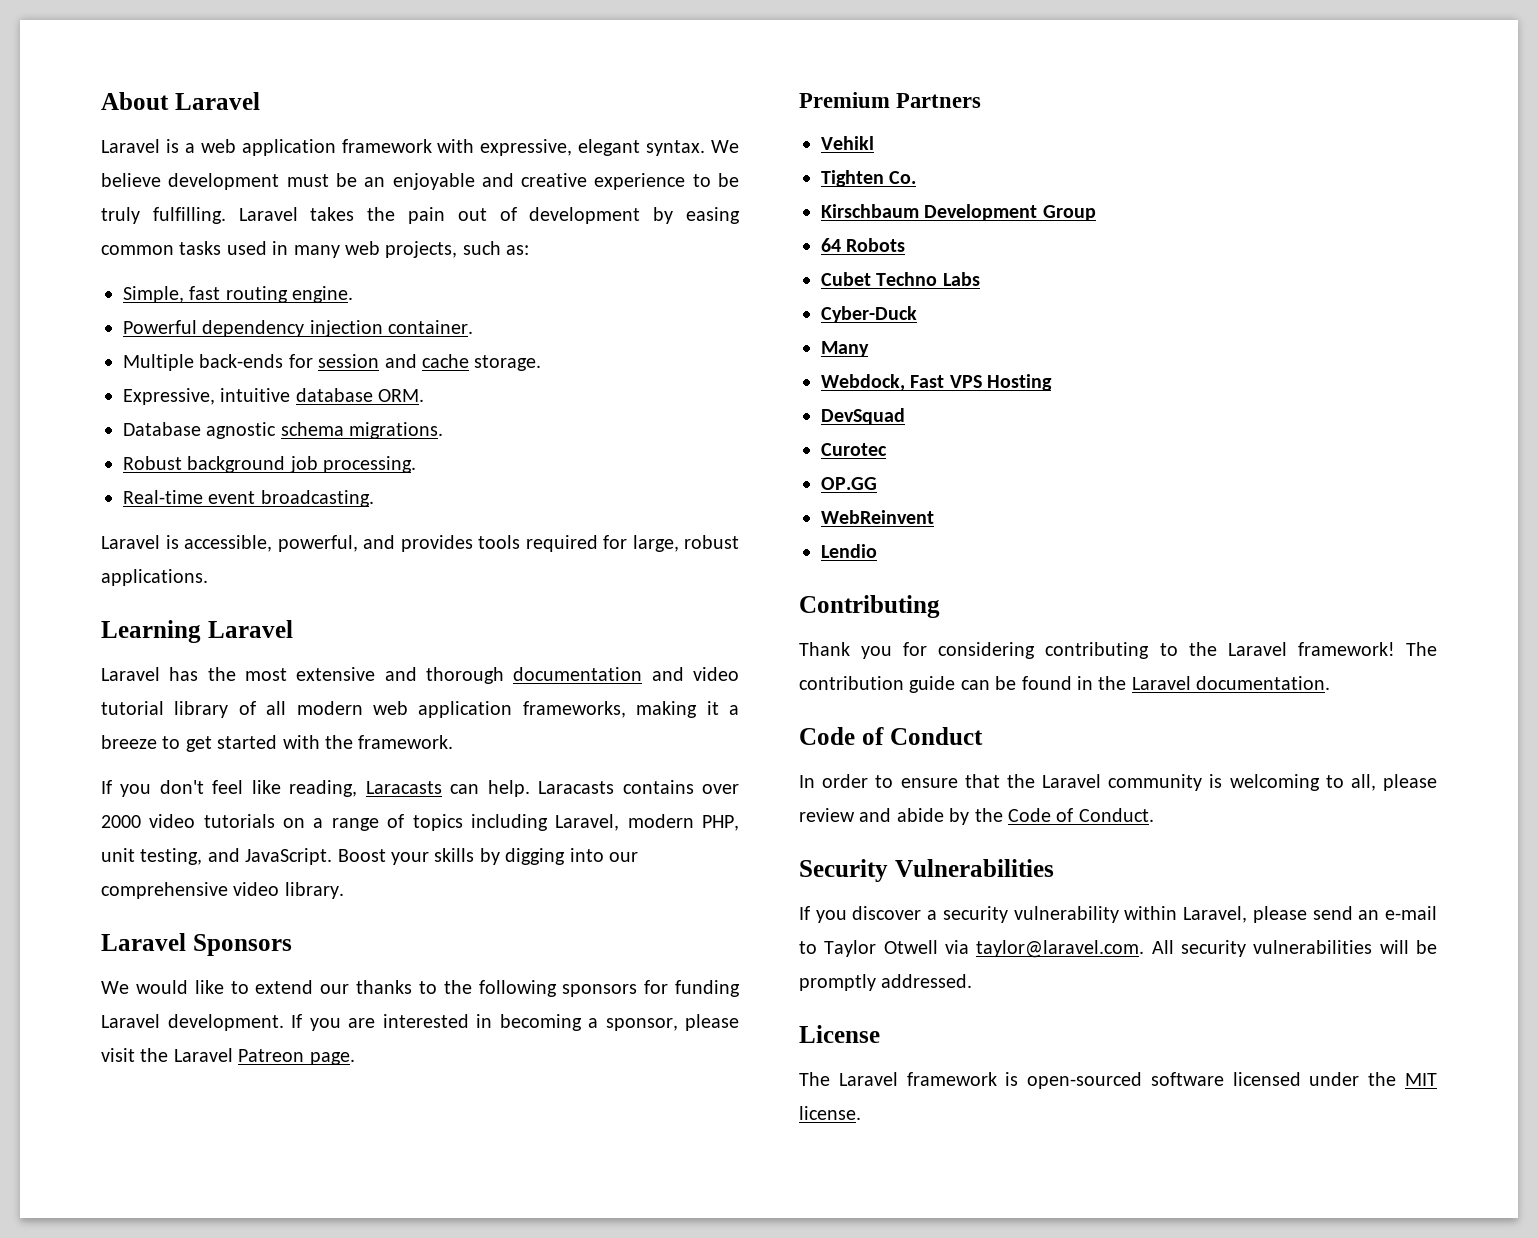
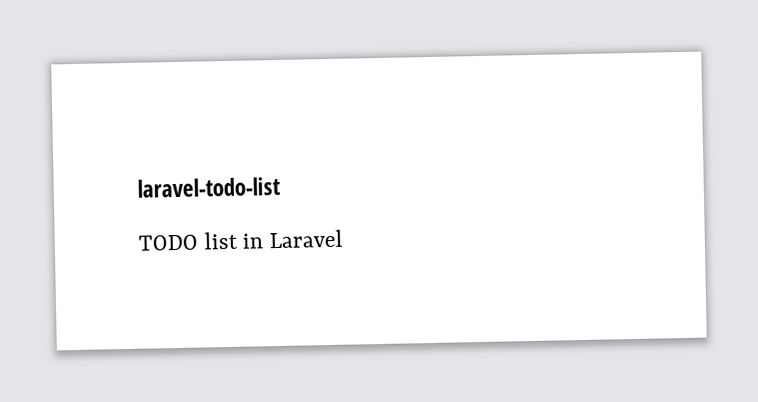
- About Laravel
- Laravel is a web application framework with expressive, elegant syntax. We believe development must be an enjoyable and creative experience to be truly fulfilling. Laravel takes the pain out of development by easing common tasks used in many web projects, such as:
- Simple, fast routing engine.
- Powerful dependency injection container.
- Multiple back-ends for session and cache storage.
- Expressive, intuitive database ORM.
- Database agnostic schema migrations.
- Robust background job processing.
- Real-time event broadcasting.
- Laravel is accessible, powerful, and provides tools required for large, robust applications.
- Learning Laravel
- Laravel has the most extensive and thorough documentation and video tutorial library of all modern web application frameworks, making it a breeze to get started with the framework.
- If you don't feel like reading, Laracasts can help. Laracasts contains over 2000 video tutorials on a range of topics including Laravel, modern PHP, unit testing, and JavaScript. Boost your skills by digging into our comprehensive video library.
- Laravel Sponsors
- We would like to extend our thanks to the following sponsors for funding Laravel development. If you are interested in becoming a sponsor, please visit the Laravel Patreon page.
- Premium Partners
- Vehikl
- Tighten Co.
- Kirschbaum Development Group
- 64 Robots
- Cubet Techno Labs
- Cyber-Duck
- Many
- Webdock, Fast VPS Hosting
- DevSquad
- Curotec
- OP.GG
- WebReinvent
- Lendio
- Contributing
- Thank you for considering contributing to the Laravel framework! The contribution guide can be found in the Laravel documentation.
- Code of Conduct
- In order to ensure that the Laravel community is welcoming to all, please review and abide by the Code of Conduct.
- Security Vulnerabilities
- If you discover a security vulnerability within Laravel, please send an e-mail to Taylor Otwell via taylor@laravel.com. All security vulnerabilities will be promptly addressed.
- License
- The Laravel framework is open-sourced software licensed under the MIT license.
+ laravel-todo-list
+ TODO list in Laravel

